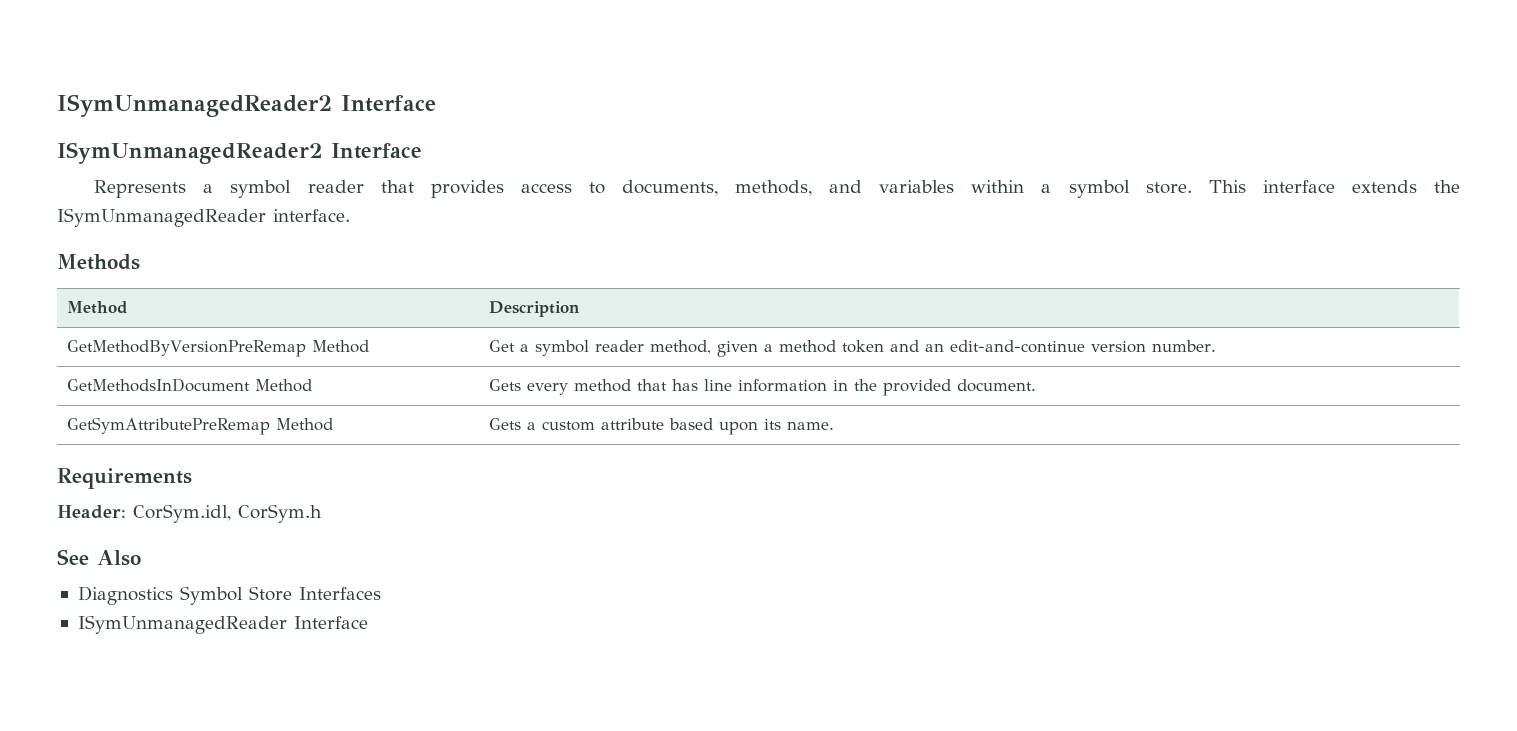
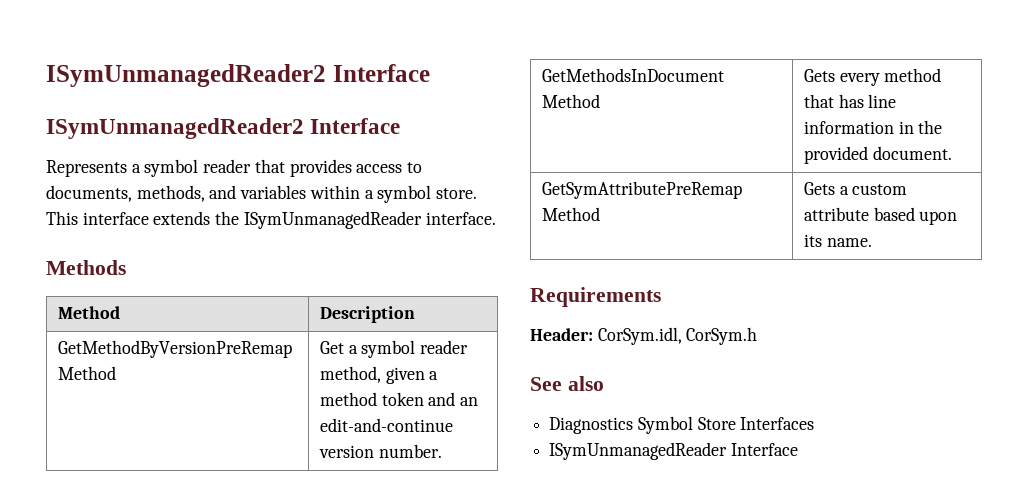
- See Also
+ See also

